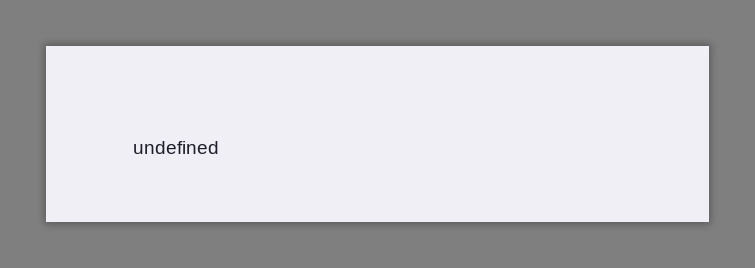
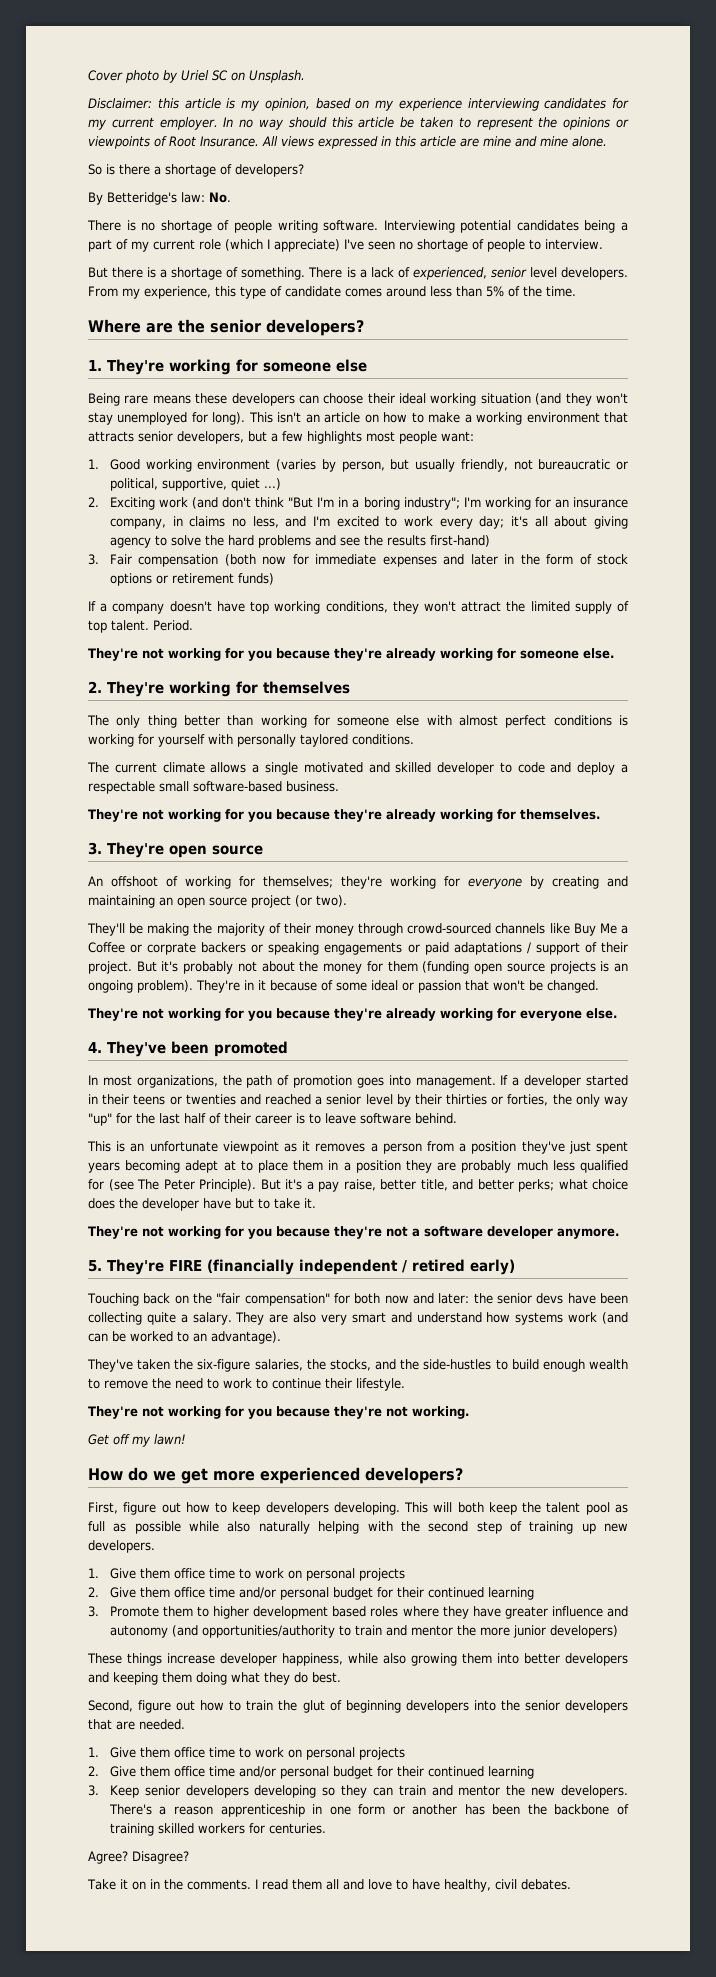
- undefined
+ Cover photo by Uriel SC on Unsplash.
+ Disclaimer: this article is my opinion, based on my experience interviewing candidates for my current employer. In no way should this article be taken to represent the opinions or viewpoints of Root Insurance. All views expressed in this article are mine and mine alone.
+ So is there a shortage of developers?
+ By Betteridge's law: No.
+ There is no shortage of people writing software. Interviewing potential candidates being a part of my current role (which I appreciate) I've seen no shortage of people to interview.
+ But there is a shortage of something. There is a lack of experienced, senior level developers. From my experience, this type of candidate comes around less than 5% of the time.
+ Where are the senior developers?
+ 1. They're working for someone else
+ Being rare means these developers can choose their ideal working situation (and they won't stay unemployed for long). This isn't an article on how to make a working environment that attracts senior developers, but a few highlights most people want:
+ 1. Good working environment (varies by person, but usually friendly, not bureaucratic or political, supportive, quiet ...)
+ 2. Exciting work (and don't think "But I'm in a boring industry"; I'm working for an insurance company, in claims no less, and I'm excited to work every day; it's all about giving agency to solve the hard problems and see the results first-hand)
+ 3. Fair compensation (both now for immediate expenses and later in the form of stock options or retirement funds)
+ If a company doesn't have top working conditions, they won't attract the limited supply of top talent. Period.
+ They're not working for you because they're already working for someone else.
+ 2. They're working for themselves
+ The only thing better than working for someone else with almost perfect conditions is working for yourself with personally taylored conditions.
+ The current climate allows a single motivated and skilled developer to code and deploy a respectable small software-based business.
+ They're not working for you because they're already working for themselves.
+ 3. They're open source
+ An offshoot of working for themselves; they're working for everyone by creating and maintaining an open source project (or two).
+ They'll be making the majority of their money through crowd-sourced channels like Buy Me a Coffee or corprate backers or speaking engagements or paid adaptations / support of their project. But it's probably not about the money for them (funding open source projects is an ongoing problem). They're in it because of some ideal or passion that won't be changed.
+ They're not working for you because they're already working for everyone else.
+ 4. They've been promoted
+ In most organizations, the path of promotion goes into management. If a developer started in their teens or twenties and reached a senior level by their thirties or forties, the only way "up" for the last half of their career is to leave software behind.
+ This is an unfortunate viewpoint as it removes a person from a position they've just spent years becoming adept at to place them in a position they are probably much less qualified for (see The Peter Principle). But it's a pay raise, better title, and better perks; what choice does the developer have but to take it.
+ They're not working for you because they're not a software developer anymore.
+ 5. They're FIRE (financially independent / retired early)
+ Touching back on the "fair compensation" for both now and later: the senior devs have been collecting quite a salary. They are also very smart and understand how systems work (and can be worked to an advantage).
+ They've taken the six-figure salaries, the stocks, and the side-hustles to build enough wealth to remove the need to work to continue their lifestyle.
+ They're not working for you because they're not working.
+ Get off my lawn!
+ How do we get more experienced developers?
+ First, figure out how to keep developers developing. This will both keep the talent pool as full as possible while also naturally helping with the second step of training up new developers.
+ 1. Give them office time to work on personal projects
+ 2. Give them office time and/or personal budget for their continued learning
+ 3. Promote them to higher development based roles where they have greater influence and autonomy (and opportunities/authority to train and mentor the more junior developers)
+ These things increase developer happiness, while also growing them into better developers and keeping them doing what they do best.
+ Second, figure out how to train the glut of beginning developers into the senior developers that are needed.
+ 1. Give them office time to work on personal projects
+ 2. Give them office time and/or personal budget for their continued learning
+ 3. Keep senior developers developing so they can train and mentor the new developers. There's a reason apprenticeship in one form or another has been the backbone of training skilled workers for centuries.
+ Agree? Disagree?
+ Take it on in the comments. I read them all and love to have healthy, civil debates.

